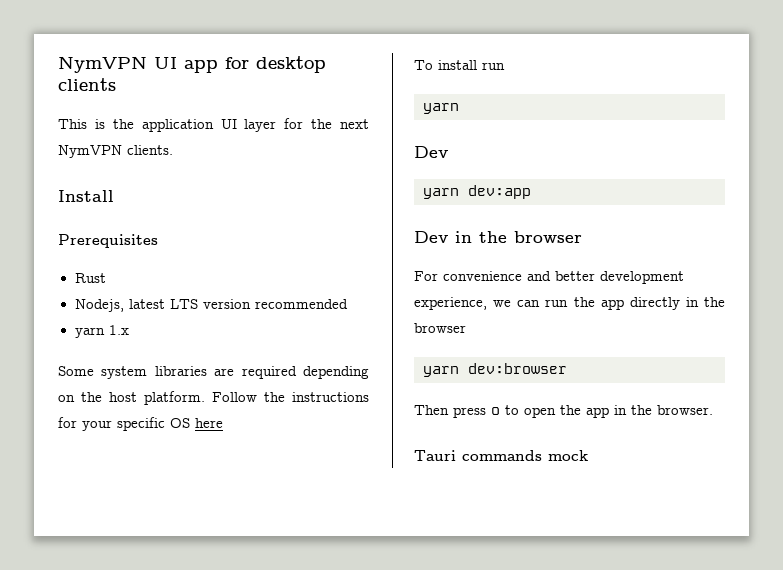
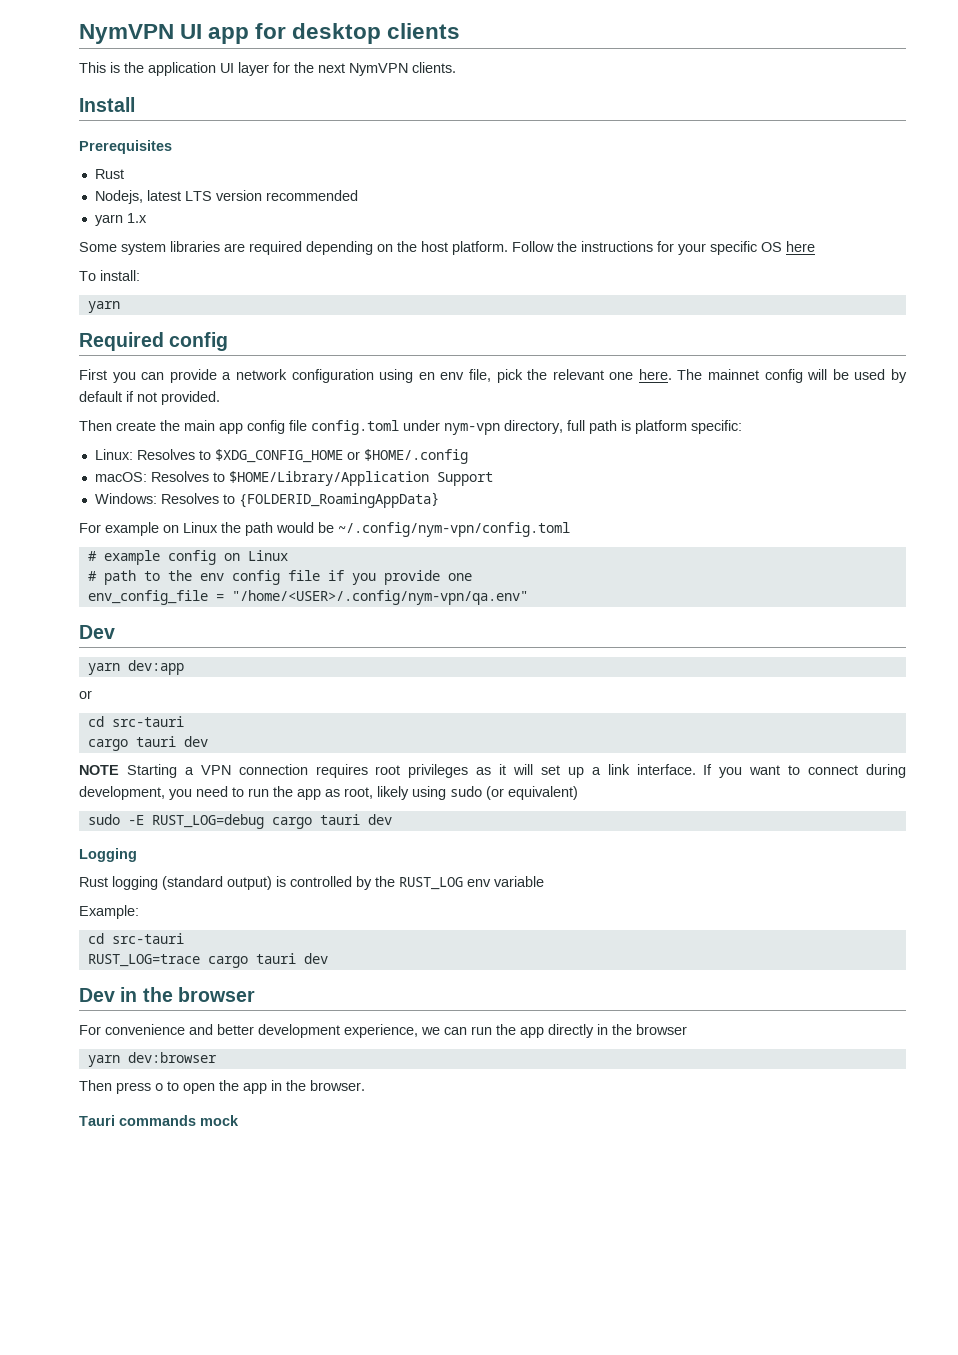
- To install run
+ To install:
  yarn
+ Required config
+ First you can provide a network configuration using en env file, pick the relevant one here. The mainnet config will be used by default if not provided.
+ Then create the main app config file config.toml under nym-vpn directory, full path is platform specific:
+ Linux: Resolves to $XDG_CONFIG_HOME or $HOME/.config
+ macOS: Resolves to $HOME/Library/Application Support
+ Windows: Resolves to {FOLDERID_RoamingAppData}
+ For example on Linux the path would be ~/.config/nym-vpn/config.toml
+ # example config on Linux
+ # path to the env config file if you provide one
+ env_config_file = "/home/<USER>/.config/nym-vpn/qa.env"
  Dev
  yarn dev:app
+ or
+ cd src-tauri
+ cargo tauri dev
+ NOTE Starting a VPN connection requires root privileges as it will set up a link interface. If you want to connect during development, you need to run the app as root, likely using sudo (or equivalent)
+ sudo -E RUST_LOG=debug cargo tauri dev
+ Logging
+ Rust logging (standard output) is controlled by the RUST_LOG env variable
+ Example:
+ cd src-tauri
+ RUST_LOG=trace cargo tauri dev

